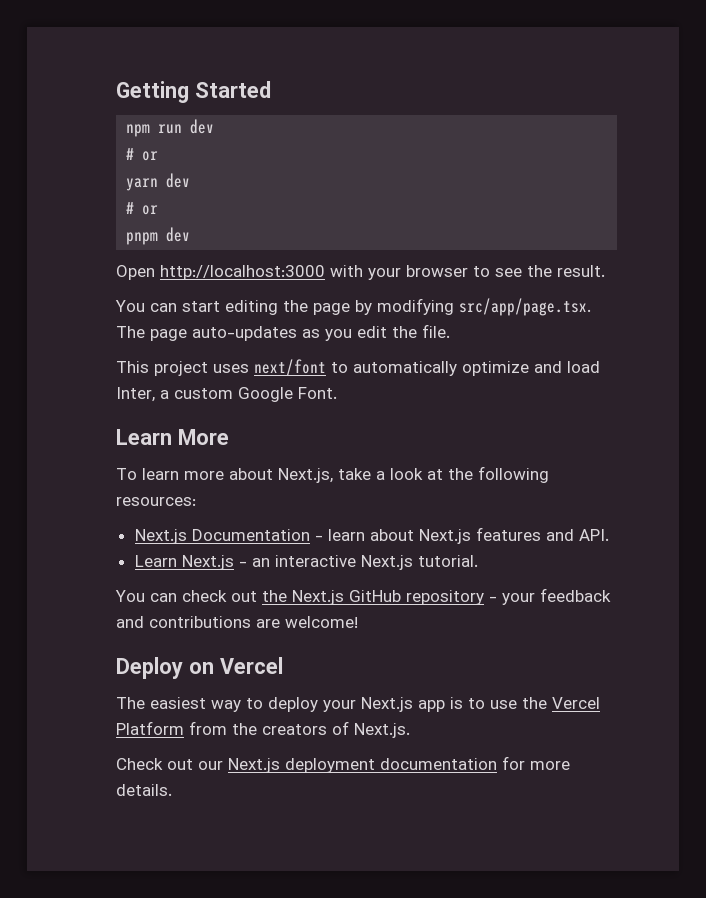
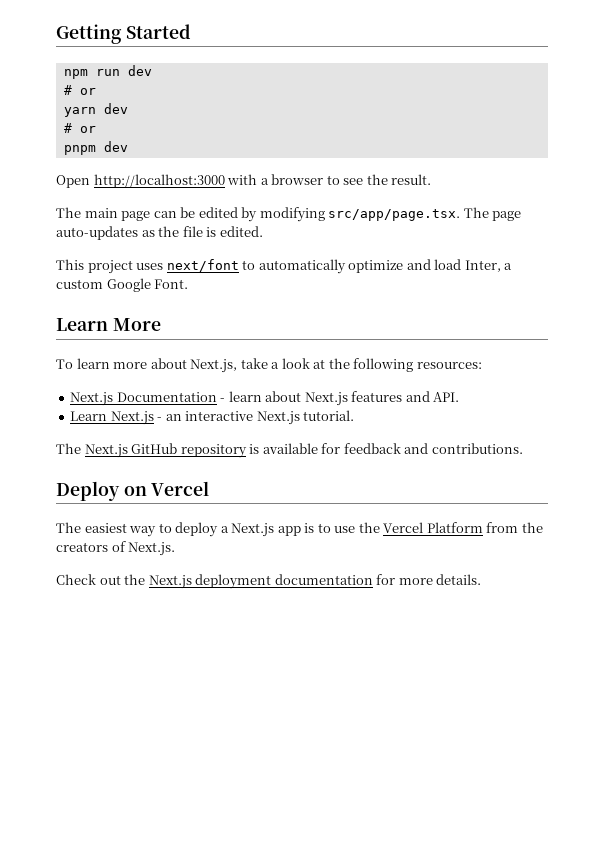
- Open http://localhost:3000 with your browser to see the result.
+ Open http://localhost:3000 with a browser to see the result.
- You can start editing the page by modifying src/app/page.tsx. The page auto-updates as you edit the file.
+ The main page can be edited by modifying src/app/page.tsx. The page auto-updates as the file is edited.
- You can check out the Next.js GitHub repository - your feedback and contributions are welcome!
+ The Next.js GitHub repository is available for feedback and contributions.
- The easiest way to deploy your Next.js app is to use the Vercel Platform from the creators of Next.js.
+ The easiest way to deploy a Next.js app is to use the Vercel Platform from the creators of Next.js.
- Check out our Next.js deployment documentation for more details.
+ Check out the Next.js deployment documentation for more details.

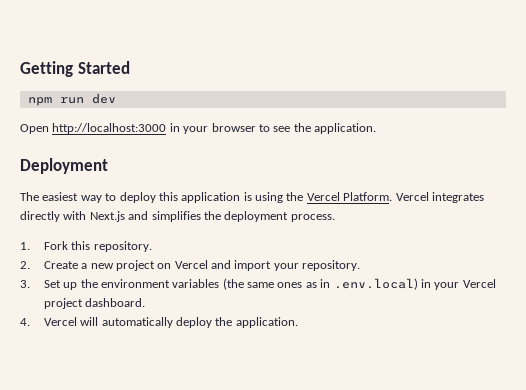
  npm run dev
- # or
- yarn dev
- # or
- pnpm dev
- Open http://localhost:3000 with a browser to see the result.
- The main page can be edited by modifying src/app/page.tsx. The page auto-updates as the file is edited.
- This project uses next/font to automatically optimize and load Inter, a custom Google Font.
- Learn More
- To learn more about Next.js, take a look at the following resources:
- Next.js Documentation - learn about Next.js features and API.
- Learn Next.js - an interactive Next.js tutorial.
- The Next.js GitHub repository is available for feedback and contributions.
- Deploy on Vercel
+ Open http://localhost:3000 in your browser to see the application.
+ Deployment
- The easiest way to deploy a Next.js app is to use the Vercel Platform from the creators of Next.js.
- Check out the Next.js deployment documentation for more details.
+ The easiest way to deploy this application is using the Vercel Platform. Vercel integrates directly with Next.js and simplifies the deployment process.
+ 1. Fork this repository.
+ 2. Create a new project on Vercel and import your repository.
+ 3. Set up the environment variables (the same ones as in .env.local) in your Vercel project dashboard.
+ 4. Vercel will automatically deploy the application.

